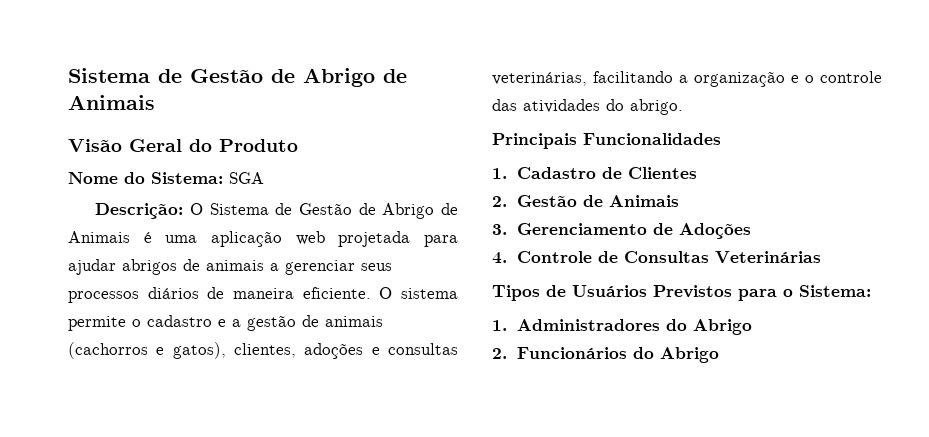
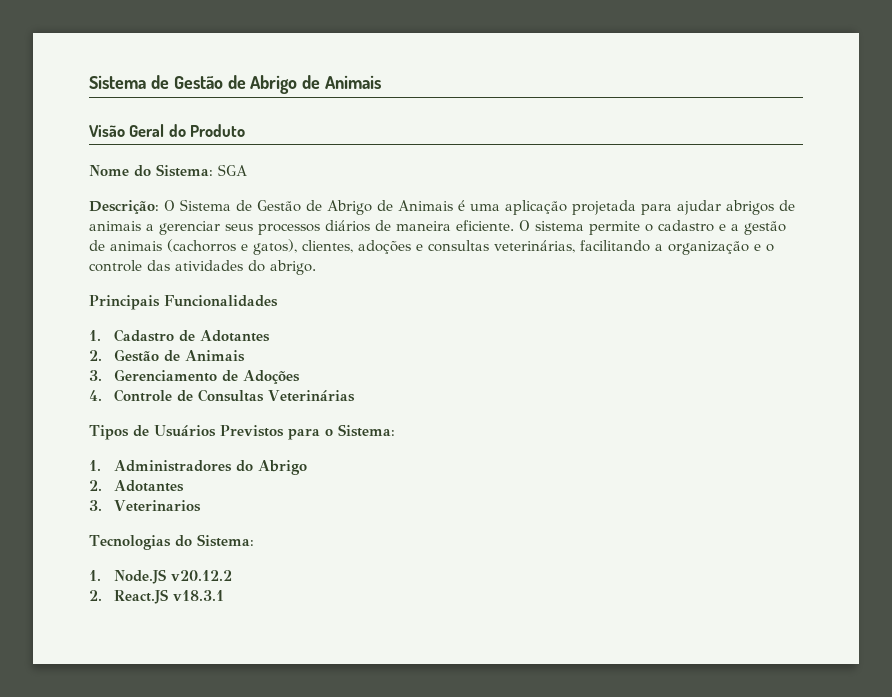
- Descrição: O Sistema de Gestão de Abrigo de Animais é uma aplicação web projetada para ajudar abrigos de animais a gerenciar seus processos diários de maneira eficiente.
+ Descrição: O Sistema de Gestão de Abrigo de Animais é uma aplicação projetada para ajudar abrigos de animais a gerenciar seus processos diários de maneira eficiente.
- 1. Cadastro de Clientes
+ 1. Cadastro de Adotantes
- 2. Funcionários do Abrigo
+ 2. Adotantes
+ 3. Veterinarios
+ Tecnologias do Sistema:
+ 1. Node.JS v20.12.2
+ 2. React.JS v18.3.1

